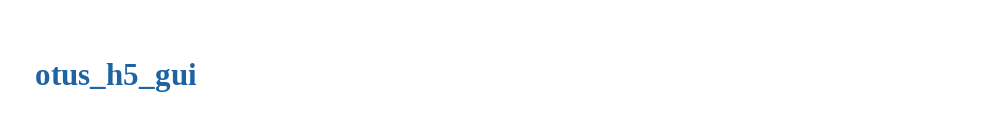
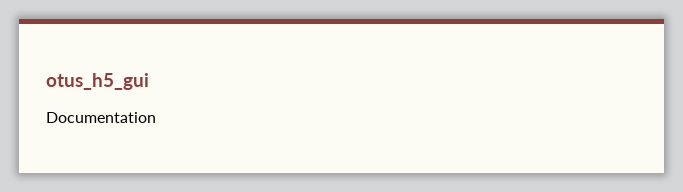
+ Documentation

